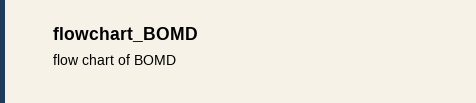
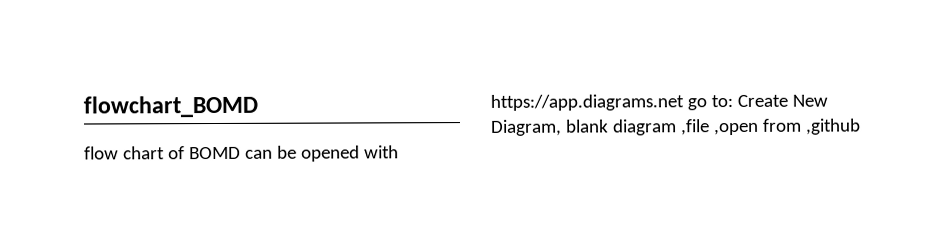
- flow chart of BOMD
+ flow chart of BOMD can be opened with https://app.diagrams.net go to: Create New Diagram, blank diagram ,file ,open from ,github

